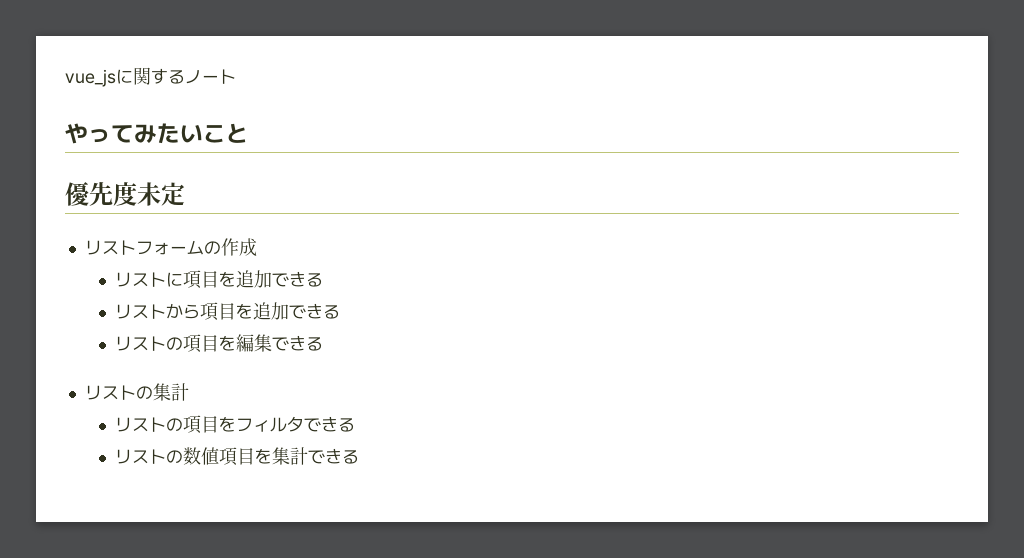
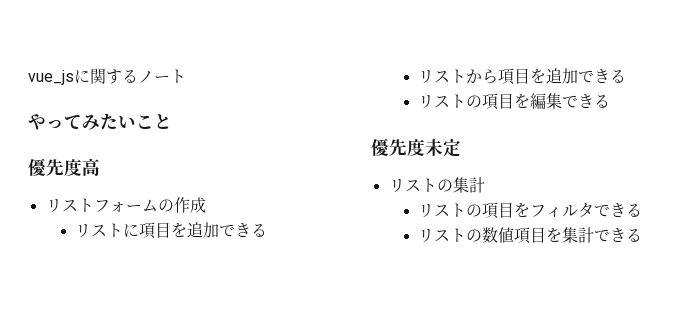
- 優先度未定
+ 優先度高
+ 優先度未定

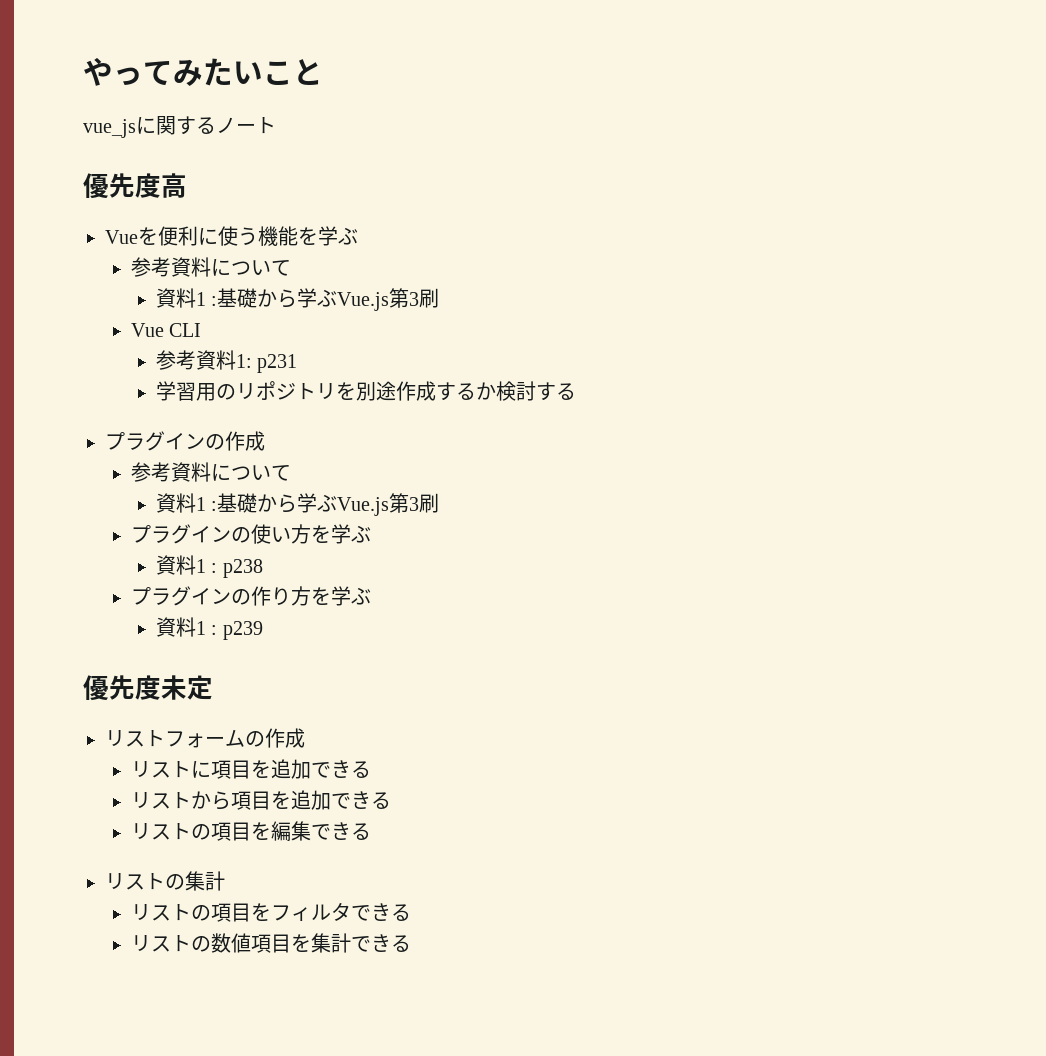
+ やってみたいこと
- やってみたいこと
  優先度高
+ Vueを便利に使う機能を学ぶ
+ 参考資料について
+ 資料1 :基礎から学ぶVue.js第3刷
+ Vue CLI
+ 参考資料1: p231
+ 学習用のリポジトリを別途作成するか検討する
+ プラグインの作成
+ 参考資料について
+ 資料1 :基礎から学ぶVue.js第3刷
+ プラグインの使い方を学ぶ
+ 資料1 : p238
+ プラグインの作り方を学ぶ
+ 資料1 : p239
+ 優先度未定
- 優先度未定

